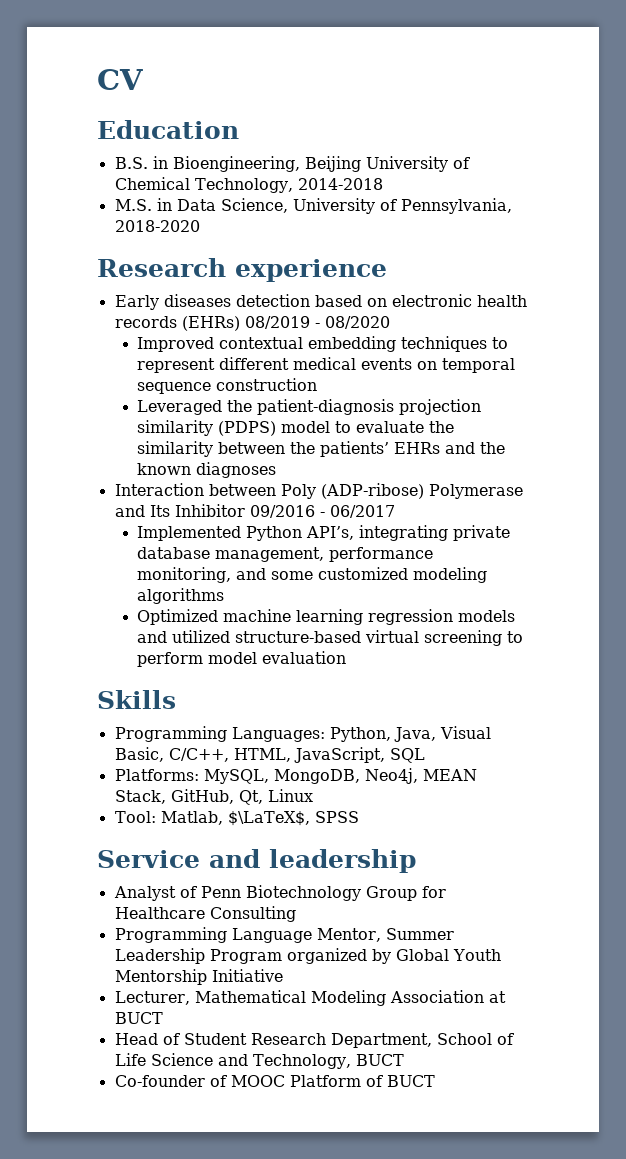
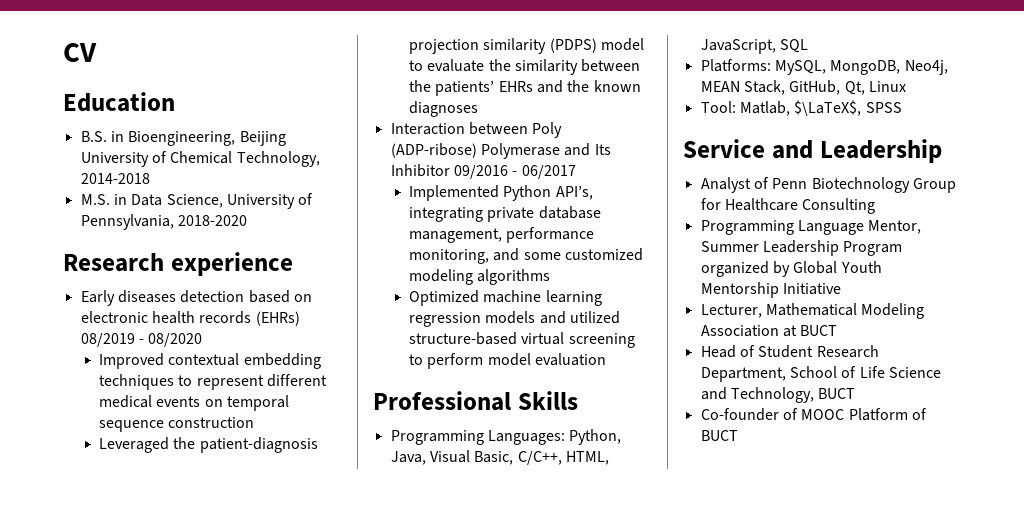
- Skills
+ Professional Skills
- Service and leadership
+ Service and Leadership

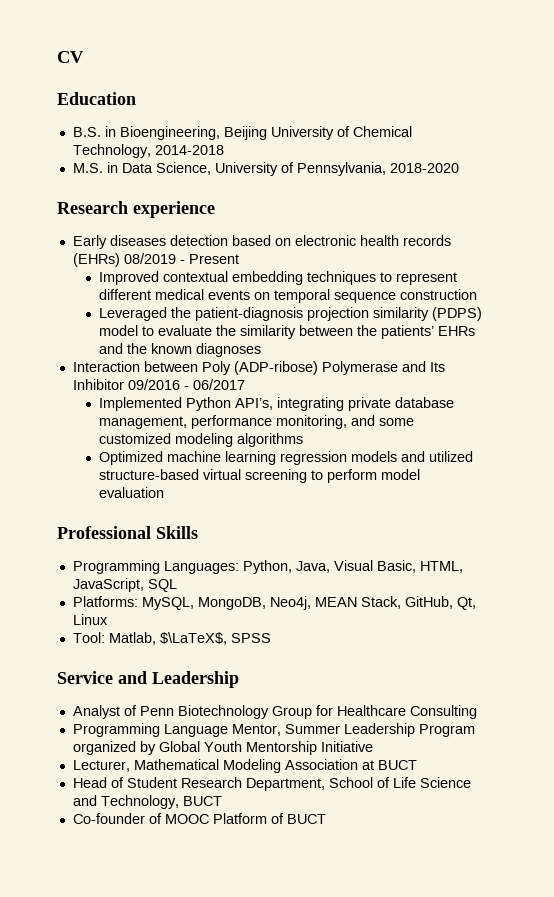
- Early diseases detection based on electronic health records (EHRs) 08/2019 - 08/2020
+ Early diseases detection based on electronic health records (EHRs) 08/2019 - Present
- Programming Languages: Python, Java, Visual Basic, C/C++, HTML, JavaScript, SQL
+ Programming Languages: Python, Java, Visual Basic, HTML, JavaScript, SQL

